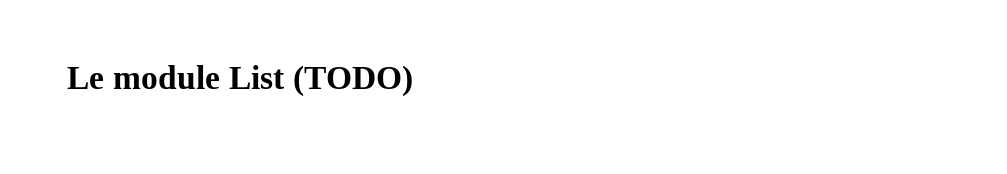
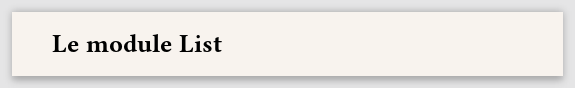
- Le module List (TODO)
+ Le module List

